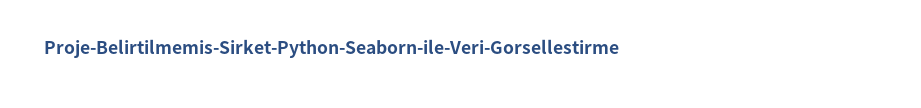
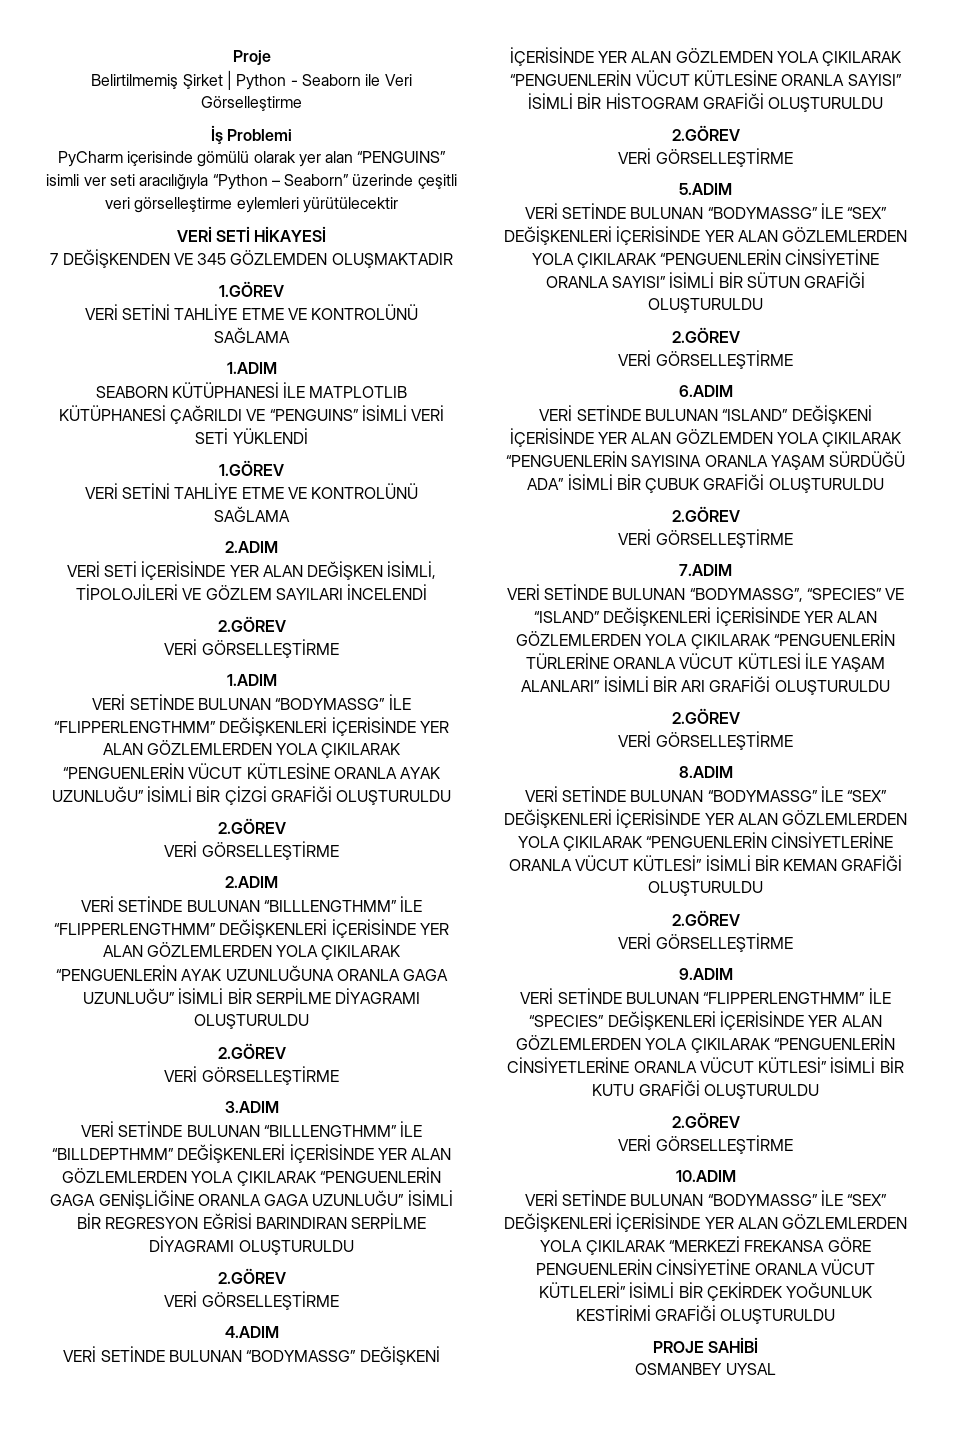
- Proje-Belirtilmemis-Sirket-Python-Seaborn-ile-Veri-Gorsellestirme
+ Proje
+ Belirtilmemiş Şirket | Python - Seaborn ile Veri Görselleştirme
+ İş Problemi
+ PyCharm içerisinde gömülü olarak yer alan “PENGUINS” isimli ver seti aracılığıyla “Python – Seaborn” üzerinde çeşitli veri görselleştirme eylemleri yürütülecektir
+ VERİ SETİ HİKAYESİ
+ 7 DEĞİŞKENDEN VE 345 GÖZLEMDEN OLUŞMAKTADIR
+ 1.GÖREV
+ VERİ SETİNİ TAHLİYE ETME VE KONTROLÜNÜ SAĞLAMA
+ 1.ADIM
+ SEABORN KÜTÜPHANESİ İLE MATPLOTLIB KÜTÜPHANESİ ÇAĞRILDI VE “PENGUINS” İSİMLİ VERİ SETİ YÜKLENDİ
+ 1.GÖREV
+ VERİ SETİNİ TAHLİYE ETME VE KONTROLÜNÜ SAĞLAMA
+ 2.ADIM
+ VERİ SETİ İÇERİSİNDE YER ALAN DEĞİŞKEN İSİMLİ, TİPOLOJİLERİ VE GÖZLEM SAYILARI İNCELENDİ
+ 2.GÖREV
+ VERİ GÖRSELLEŞTİRME
+ 1.ADIM
+ VERİ SETİNDE BULUNAN “BODYMASSG” İLE “FLIPPERLENGTHMM” DEĞİŞKENLERİ İÇERİSİNDE YER ALAN GÖZLEMLERDEN YOLA ÇIKILARAK “PENGUENLERİN VÜCUT KÜTLESİNE ORANLA AYAK UZUNLUĞU” İSİMLİ BİR ÇİZGİ GRAFİĞİ OLUŞTURULDU
+ 2.GÖREV
+ VERİ GÖRSELLEŞTİRME
+ 2.ADIM
+ VERİ SETİNDE BULUNAN “BILLLENGTHMM” İLE “FLIPPERLENGTHMM” DEĞİŞKENLERİ İÇERİSİNDE YER ALAN GÖZLEMLERDEN YOLA ÇIKILARAK “PENGUENLERİN AYAK UZUNLUĞUNA ORANLA GAGA UZUNLUĞU” İSİMLİ BİR SERPİLME DİYAGRAMI OLUŞTURULDU
+ 2.GÖREV
+ VERİ GÖRSELLEŞTİRME
+ 3.ADIM
+ VERİ SETİNDE BULUNAN “BILLLENGTHMM” İLE “BILLDEPTHMM” DEĞİŞKENLERİ İÇERİSİNDE YER ALAN GÖZLEMLERDEN YOLA ÇIKILARAK “PENGUENLERİN GAGA GENİŞLİĞİNE ORANLA GAGA UZUNLUĞU” İSİMLİ BİR REGRESYON EĞRİSİ BARINDIRAN SERPİLME DİYAGRAMI OLUŞTURULDU
+ 2.GÖREV
+ VERİ GÖRSELLEŞTİRME
+ 4.ADIM
+ VERİ SETİNDE BULUNAN “BODYMASSG” DEĞİŞKENİ İÇERİSİNDE YER ALAN GÖZLEMDEN YOLA ÇIKILARAK “PENGUENLERİN VÜCUT KÜTLESİNE ORANLA SAYISI” İSİMLİ BİR HİSTOGRAM GRAFİĞİ OLUŞTURULDU
+ 2.GÖREV
+ VERİ GÖRSELLEŞTİRME
+ 5.ADIM
+ VERİ SETİNDE BULUNAN “BODYMASSG” İLE “SEX” DEĞİŞKENLERİ İÇERİSİNDE YER ALAN GÖZLEMLERDEN YOLA ÇIKILARAK “PENGUENLERİN CİNSİYETİNE ORANLA SAYISI” İSİMLİ BİR SÜTUN GRAFİĞİ OLUŞTURULDU
+ 2.GÖREV
+ VERİ GÖRSELLEŞTİRME
+ 6.ADIM
+ VERİ SETİNDE BULUNAN “ISLAND” DEĞİŞKENİ İÇERİSİNDE YER ALAN GÖZLEMDEN YOLA ÇIKILARAK “PENGUENLERİN SAYISINA ORANLA YAŞAM SÜRDÜĞÜ ADA” İSİMLİ BİR ÇUBUK GRAFİĞİ OLUŞTURULDU
+ 2.GÖREV
+ VERİ GÖRSELLEŞTİRME
+ 7.ADIM
+ VERİ SETİNDE BULUNAN “BODYMASSG”, “SPECIES” VE “ISLAND” DEĞİŞKENLERİ İÇERİSİNDE YER ALAN GÖZLEMLERDEN YOLA ÇIKILARAK “PENGUENLERİN TÜRLERİNE ORANLA VÜCUT KÜTLESİ İLE YAŞAM ALANLARI” İSİMLİ BİR ARI GRAFİĞİ OLUŞTURULDU
+ 2.GÖREV
+ VERİ GÖRSELLEŞTİRME
+ 8.ADIM
+ VERİ SETİNDE BULUNAN “BODYMASSG” İLE “SEX” DEĞİŞKENLERİ İÇERİSİNDE YER ALAN GÖZLEMLERDEN YOLA ÇIKILARAK “PENGUENLERİN CİNSİYETLERİNE ORANLA VÜCUT KÜTLESİ” İSİMLİ BİR KEMAN GRAFİĞİ OLUŞTURULDU
+ 2.GÖREV
+ VERİ GÖRSELLEŞTİRME
+ 9.ADIM
+ VERİ SETİNDE BULUNAN “FLIPPERLENGTHMM” İLE “SPECIES” DEĞİŞKENLERİ İÇERİSİNDE YER ALAN GÖZLEMLERDEN YOLA ÇIKILARAK “PENGUENLERİN CİNSİYETLERİNE ORANLA VÜCUT KÜTLESİ” İSİMLİ BİR KUTU GRAFİĞİ OLUŞTURULDU
+ 2.GÖREV
+ VERİ GÖRSELLEŞTİRME
+ 10.ADIM
+ VERİ SETİNDE BULUNAN “BODYMASSG” İLE “SEX” DEĞİŞKENLERİ İÇERİSİNDE YER ALAN GÖZLEMLERDEN YOLA ÇIKILARAK “MERKEZİ FREKANSA GÖRE PENGUENLERİN CİNSİYETİNE ORANLA VÜCUT KÜTLELERİ” İSİMLİ BİR ÇEKİRDEK YOĞUNLUK KESTİRİMİ GRAFİĞİ OLUŞTURULDU
+ PROJE SAHİBİ
+ OSMANBEY UYSAL

